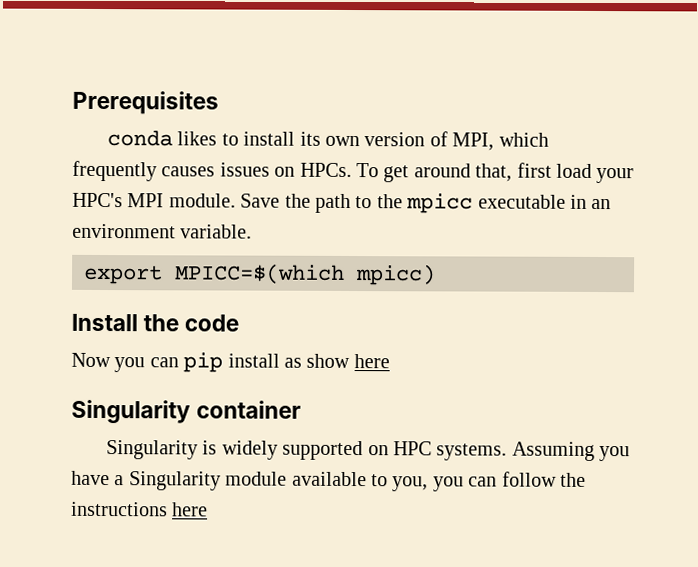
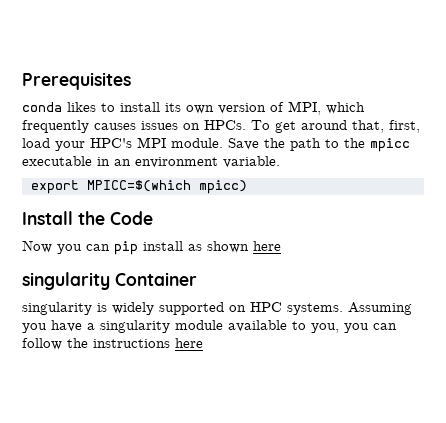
- To get around that, first load your HPC's MPI module.
+ To get around that, first, load your HPC's MPI module.
- Install the code
+ Install the Code
- Now you can pip install as show here
+ Now you can pip install as shown here
- Singularity container
- Singularity is widely supported on HPC systems.
+ singularity Container
+ singularity is widely supported on HPC systems.
- Assuming you have a Singularity module available to you, you can follow the instructions here
+ Assuming you have a singularity module available to you, you can follow the instructions here

